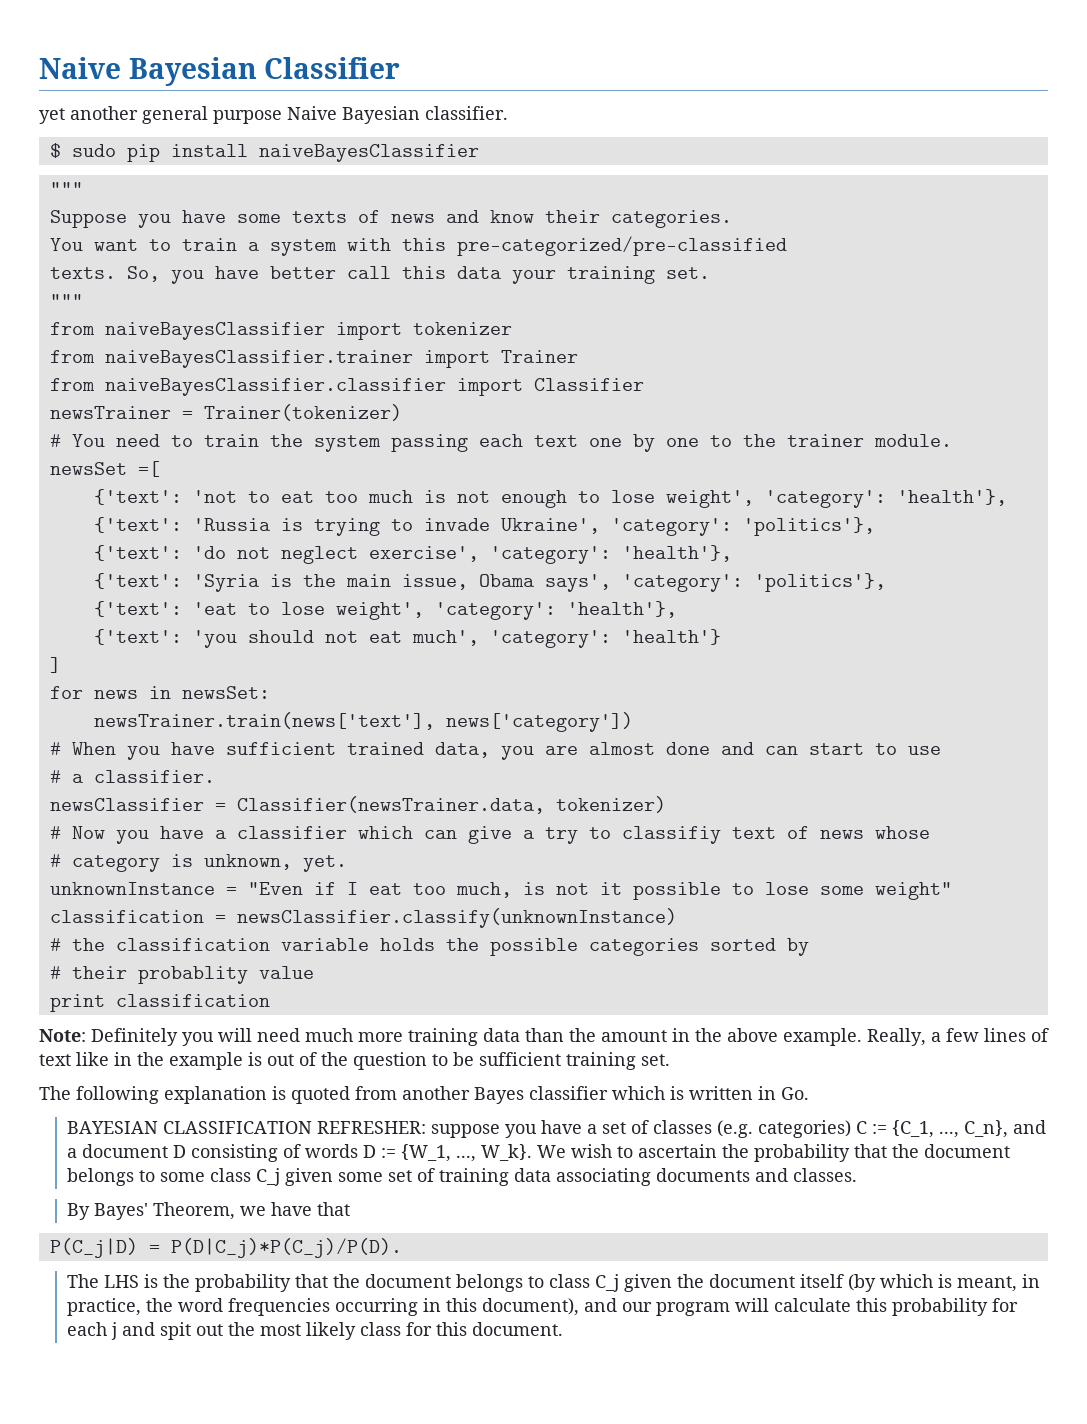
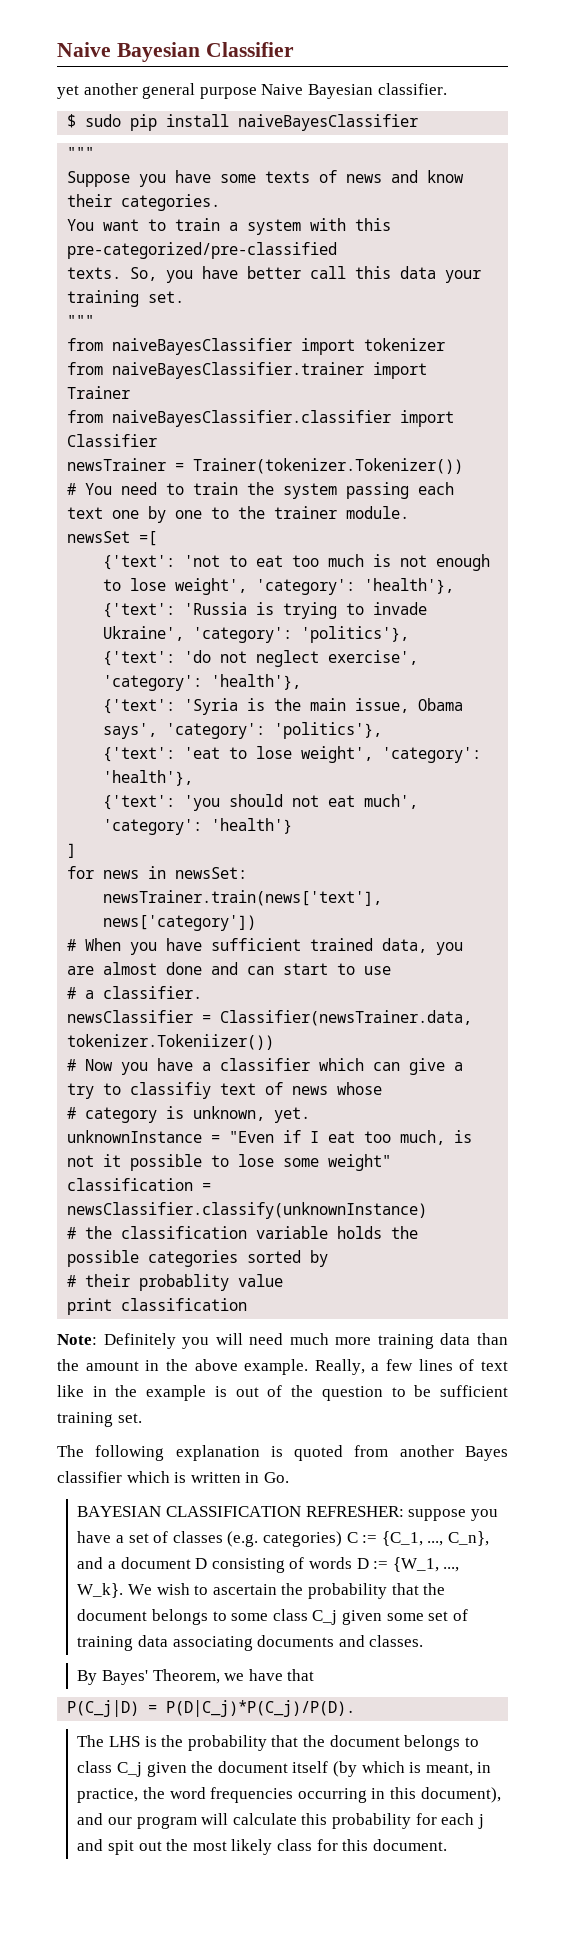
- newsTrainer = Trainer(tokenizer)
+ newsTrainer = Trainer(tokenizer.Tokenizer())
- newsClassifier = Classifier(newsTrainer.data, tokenizer)
+ newsClassifier = Classifier(newsTrainer.data, tokenizer.Tokeniizer())

